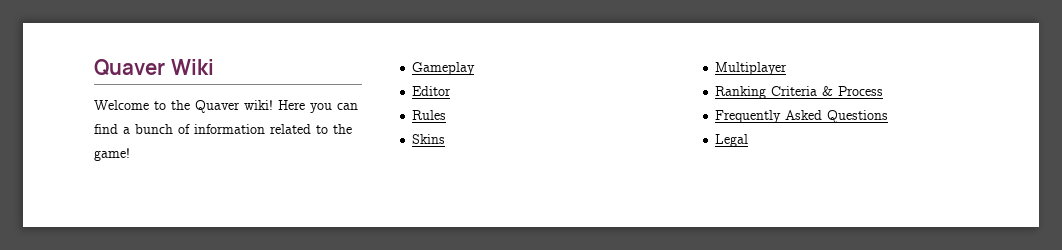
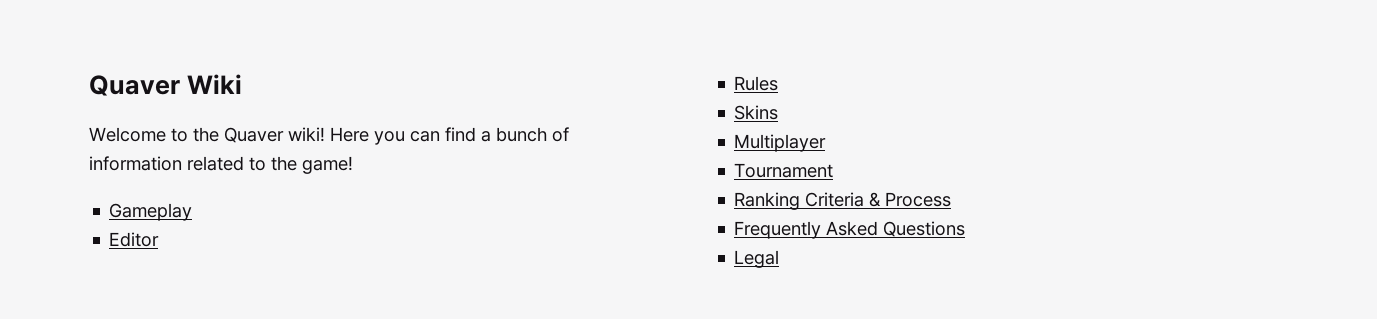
+ Tournament

